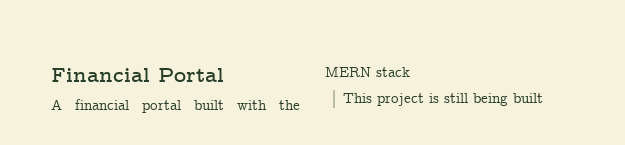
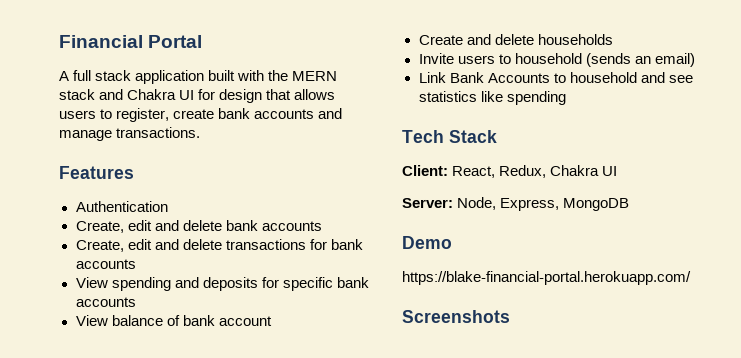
- A financial portal built with the MERN stack
- This project is still being built
+ A full stack application built with the MERN stack and Chakra UI for design that allows users to register, create bank accounts and manage transactions.
+ Features
+ Authentication
+ Create, edit and delete bank accounts
+ Create, edit and delete transactions for bank accounts
+ View spending and deposits for specific bank accounts
+ View balance of bank account
+ Create and delete households
+ Invite users to household (sends an email)
+ Link Bank Accounts to household and see statistics like spending
+ Tech Stack
+ Client: React, Redux, Chakra UI
+ Server: Node, Express, MongoDB
+ Demo
+ https://blake-financial-portal.herokuapp.com/
+ Screenshots

